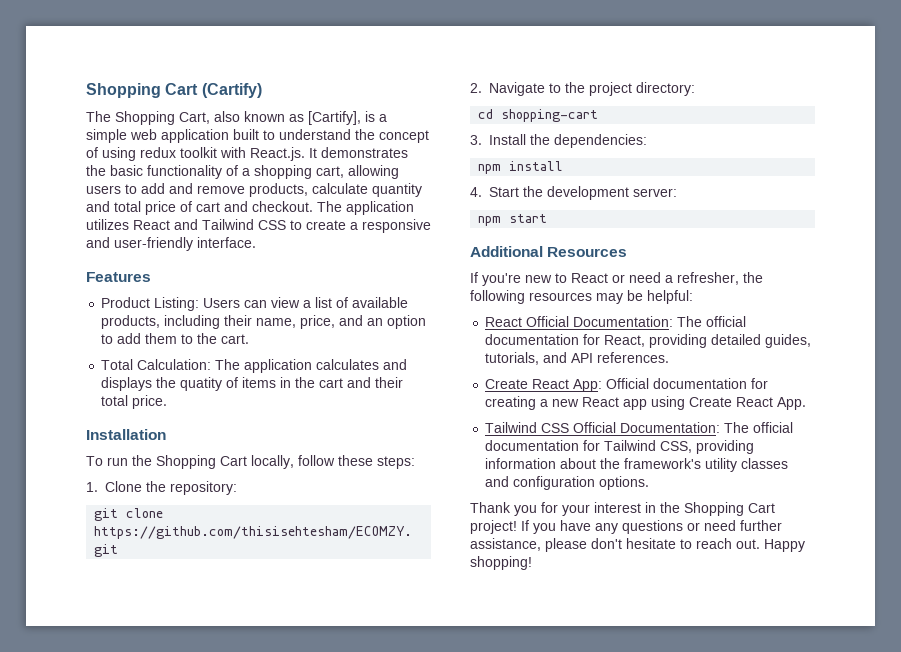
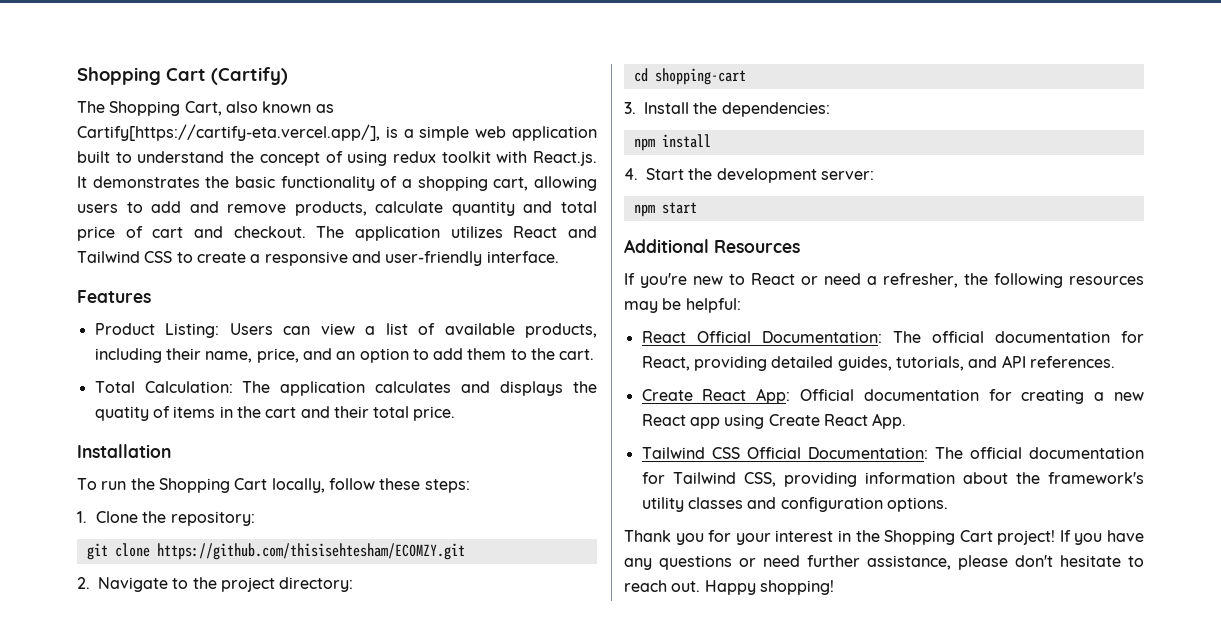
- The Shopping Cart, also known as [Cartify], is a simple web application built to understand the concept of using redux toolkit with React.js. It demonstrates the basic functionality of a shopping cart, allowing users to add and remove products, calculate quantity and total price of cart and checkout.
+ The Shopping Cart, also known as Cartify[https://cartify-eta.vercel.app/], is a simple web application built to understand the concept of using redux toolkit with React.js. It demonstrates the basic functionality of a shopping cart, allowing users to add and remove products, calculate quantity and total price of cart and checkout.

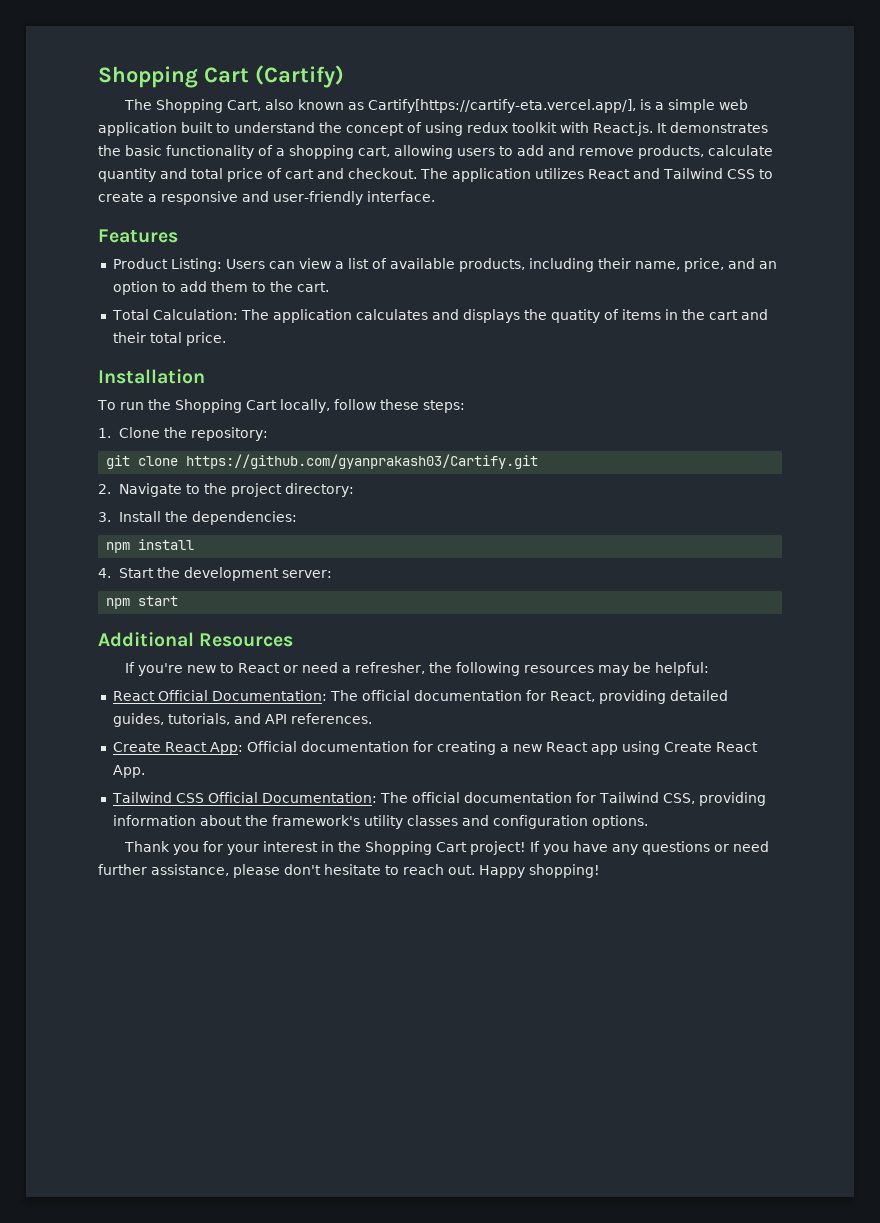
- git clone https://github.com/thisisehtesham/ECOMZY.git
+ git clone https://github.com/gyanprakash03/Cartify.git
- cd shopping-cart

